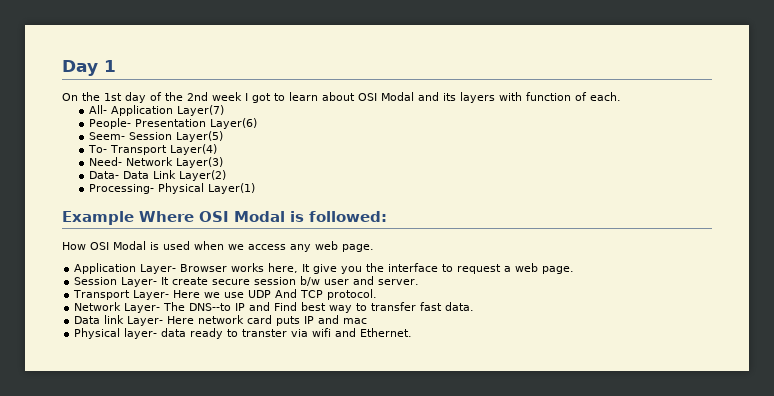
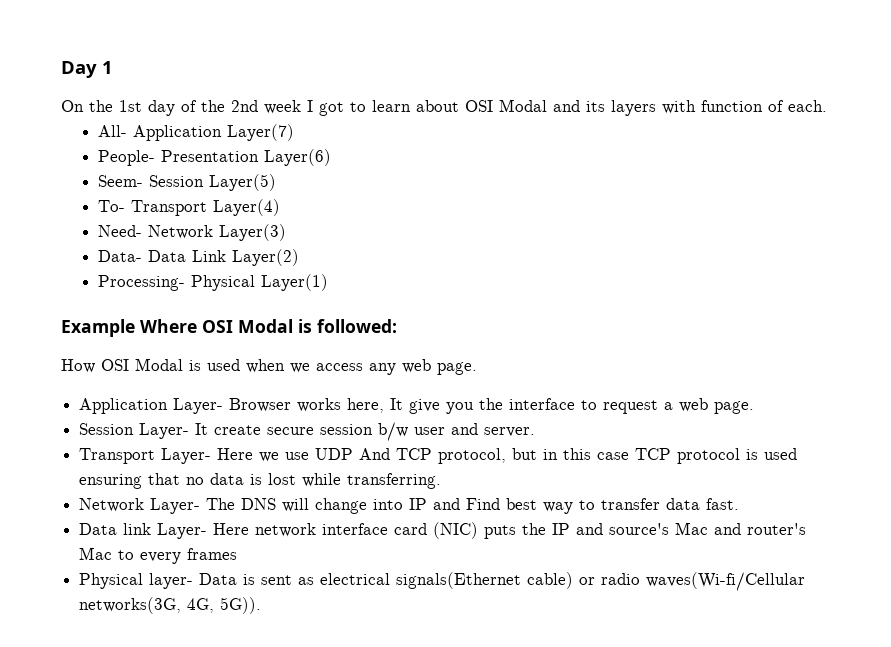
- Transport Layer- Here we use UDP And TCP protocol.
+ Transport Layer- Here we use UDP And TCP protocol, but in this case TCP protocol is used ensuring that no data is lost while transferring.
- Network Layer- The DNS--to IP and Find best way to transfer fast data.
+ Network Layer- The DNS will change into IP and Find best way to transfer data fast.
- Data link Layer- Here network card puts IP and mac
- Physical layer- data ready to transter via wifi and Ethernet.
+ Data link Layer- Here network interface card (NIC) puts the IP and source's Mac and router's Mac to every frames
+ Physical layer- Data is sent as electrical signals(Ethernet cable) or radio waves(Wi-fi/Cellular networks(3G, 4G, 5G)).

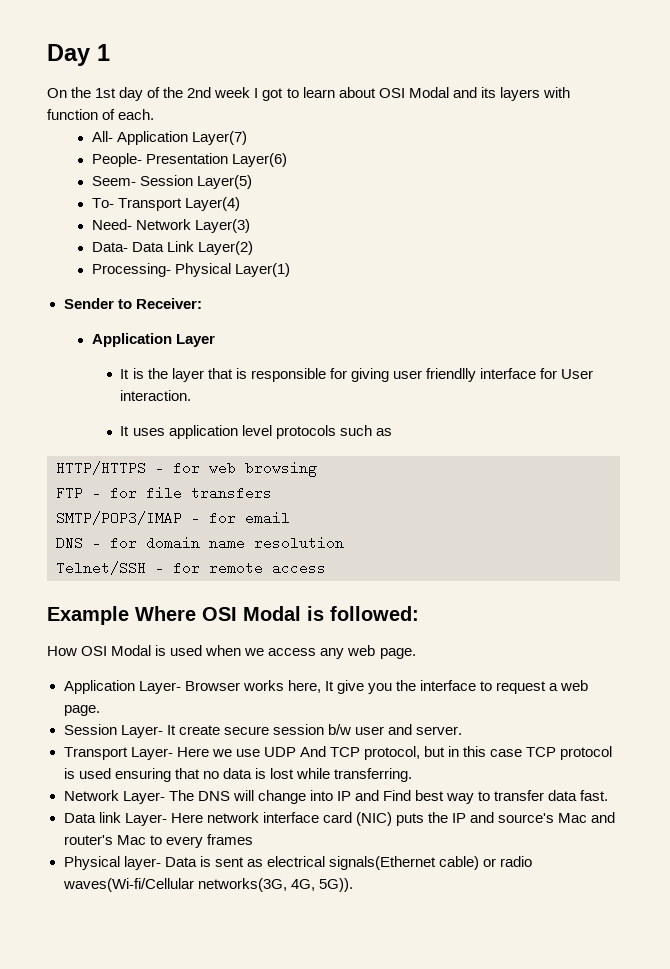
+ Sender to Receiver:
+ Application Layer
+ It is the layer that is responsible for giving user friendlly interface for User interaction.
+ It uses application level protocols such as
+ HTTP/HTTPS – for web browsing
+ FTP – for file transfers
+ SMTP/POP3/IMAP – for email
+ DNS – for domain name resolution
+ Telnet/SSH – for remote access

